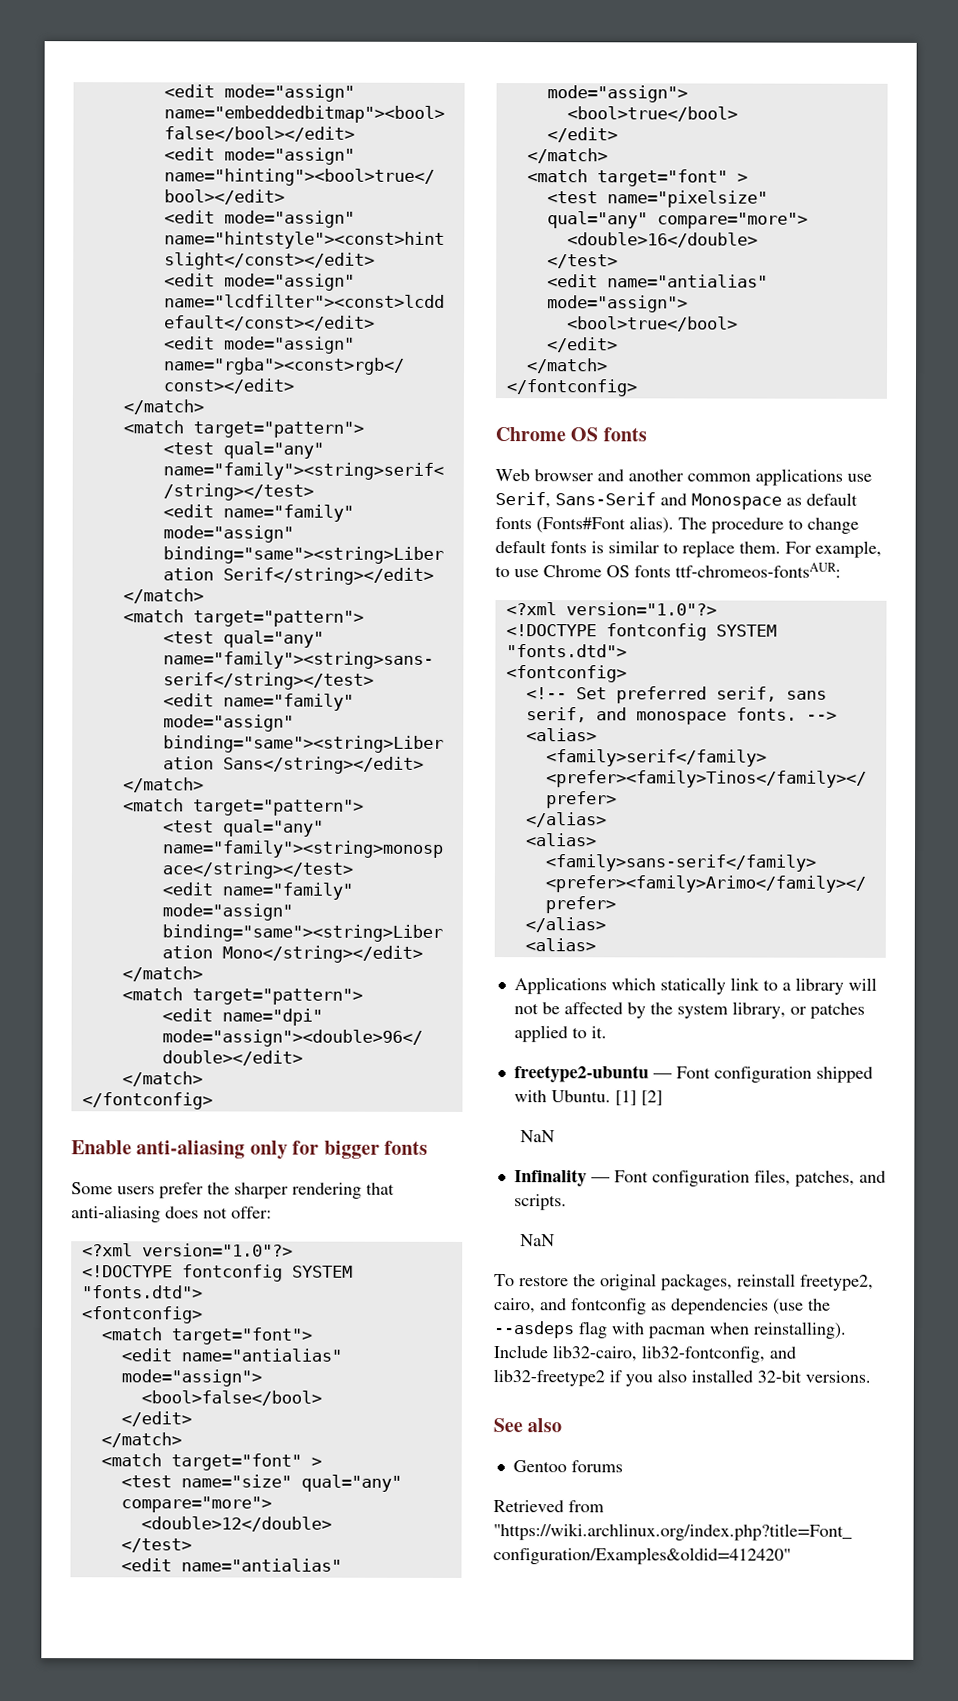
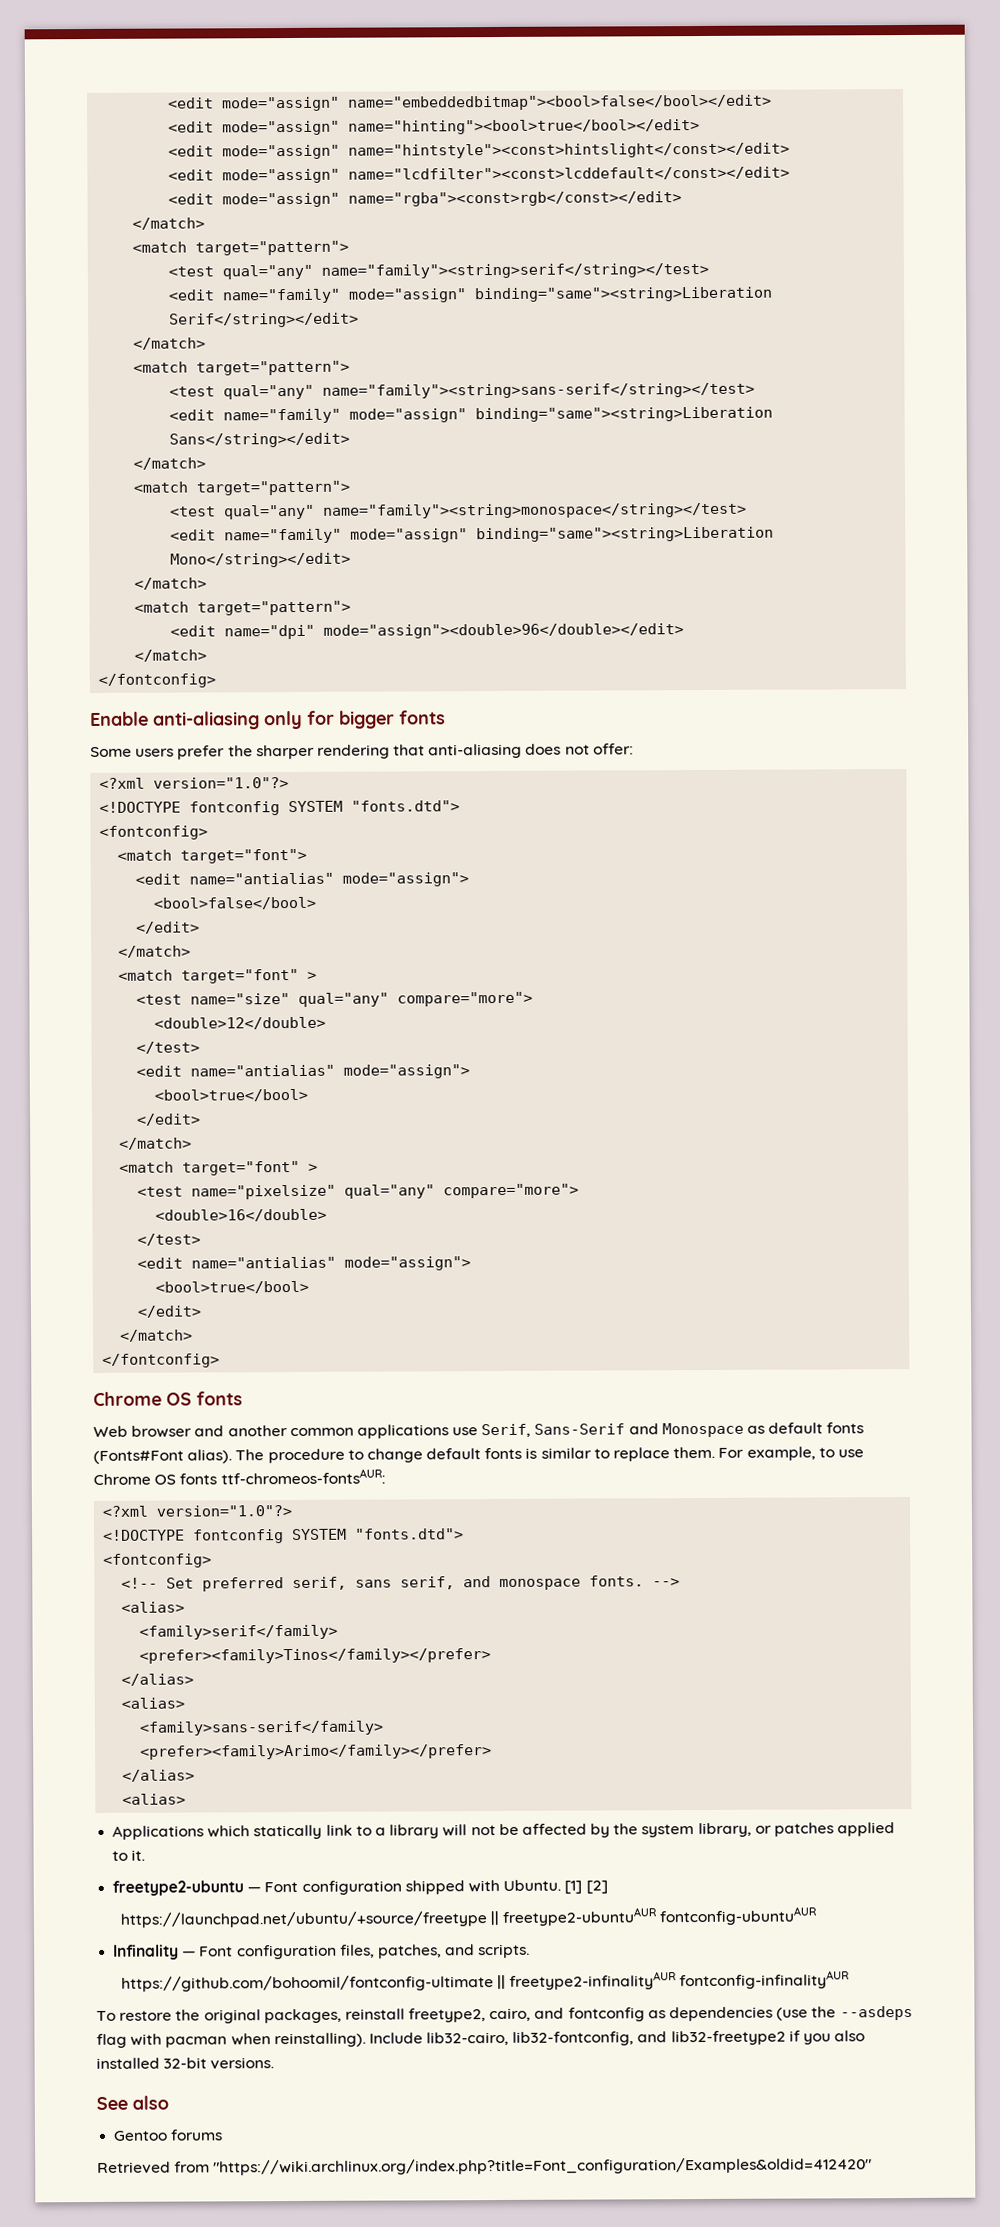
  [1] [2]
- NaN
+ https://launchpad.net/ubuntu/+source/freetype || freetype2-ubuntuAUR fontconfig-ubuntuAUR
  Infinality — Font configuration files, patches, and scripts.
- NaN
+ https://github.com/bohoomil/fontconfig-ultimate || freetype2-infinalityAUR fontconfig-infinalityAUR

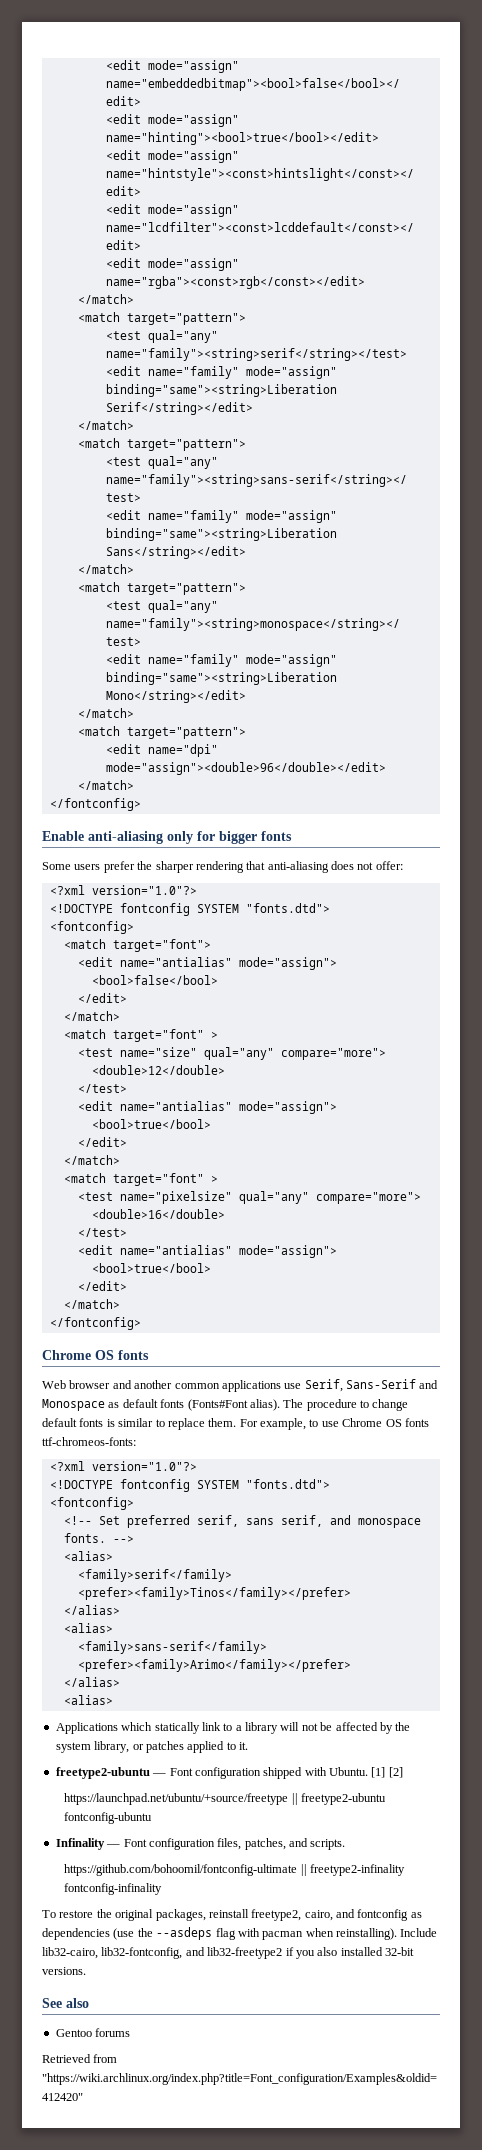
- For example, to use Chrome OS fonts ttf-chromeos-fontsAUR:
+ For example, to use Chrome OS fonts ttf-chromeos-fonts:
- https://launchpad.net/ubuntu/+source/freetype || freetype2-ubuntuAUR fontconfig-ubuntuAUR
+ https://launchpad.net/ubuntu/+source/freetype || freetype2-ubuntu fontconfig-ubuntu
- https://github.com/bohoomil/fontconfig-ultimate || freetype2-infinalityAUR fontconfig-infinalityAUR
+ https://github.com/bohoomil/fontconfig-ultimate || freetype2-infinality fontconfig-infinality

